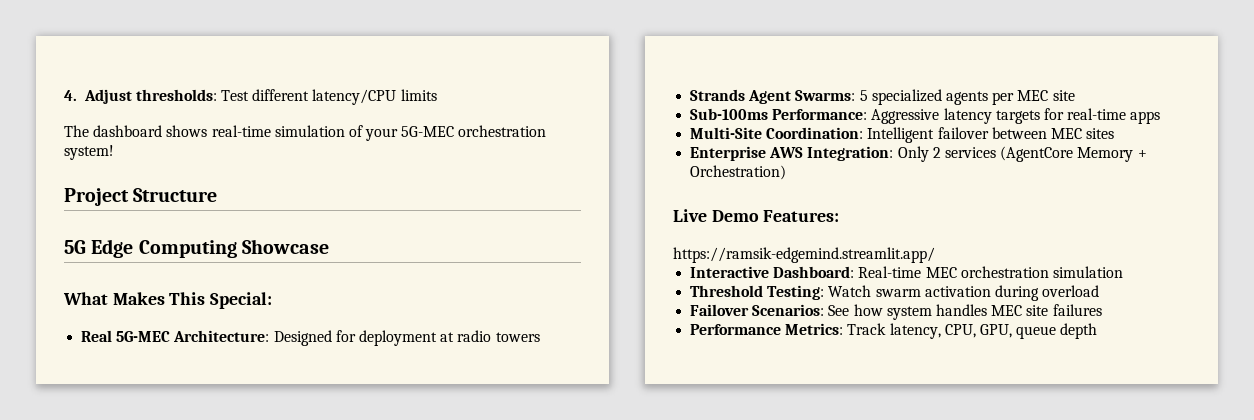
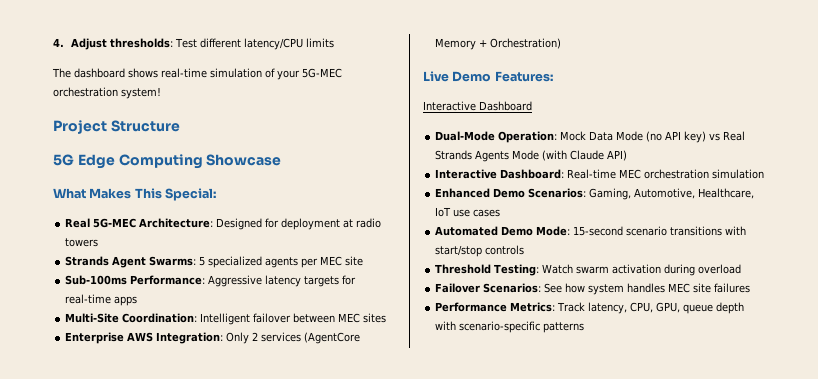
- https://ramsik-edgemind.streamlit.app/
+ Interactive Dashboard
+ Dual-Mode Operation: Mock Data Mode (no API key) vs Real Strands Agents Mode (with Claude API)
+ Enhanced Demo Scenarios: Gaming, Automotive, Healthcare, IoT use cases
+ Automated Demo Mode: 15-second scenario transitions with start/stop controls
- Performance Metrics: Track latency, CPU, GPU, queue depth
+ Performance Metrics: Track latency, CPU, GPU, queue depth with scenario-specific patterns

